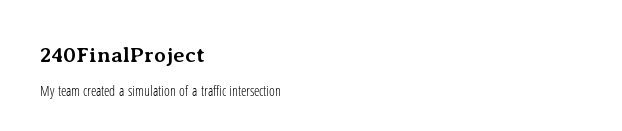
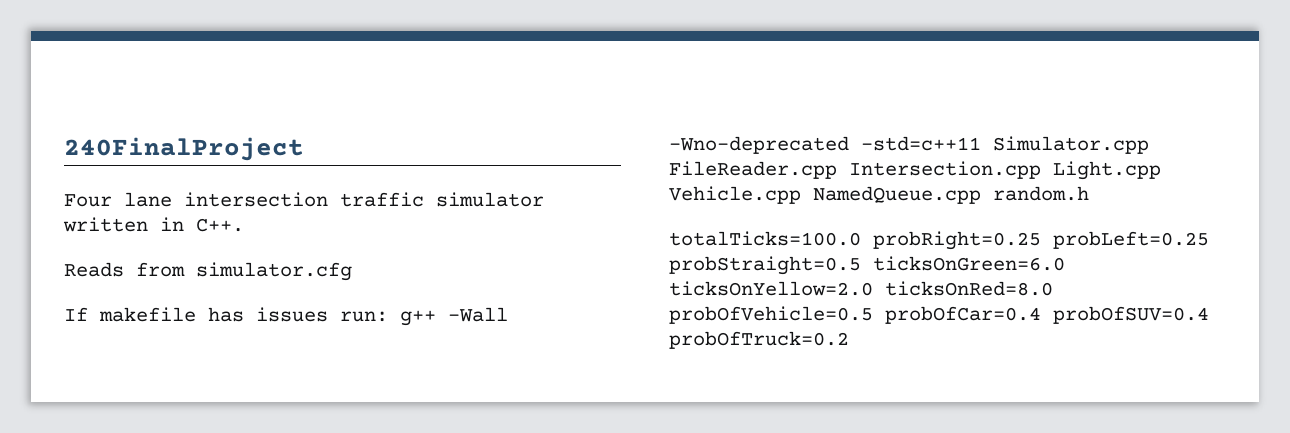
- My team created a simulation of a traffic intersection
+ Four lane intersection traffic simulator written in C++.
+ Reads from simulator.cfg
+ If makefile has issues run: g++ -Wall -Wno-deprecated -std=c++11 Simulator.cpp FileReader.cpp Intersection.cpp Light.cpp Vehicle.cpp NamedQueue.cpp random.h
+ totalTicks=100.0 probRight=0.25 probLeft=0.25 probStraight=0.5 ticksOnGreen=6.0 ticksOnYellow=2.0 ticksOnRed=8.0 probOfVehicle=0.5 probOfCar=0.4 probOfSUV=0.4 probOfTruck=0.2

